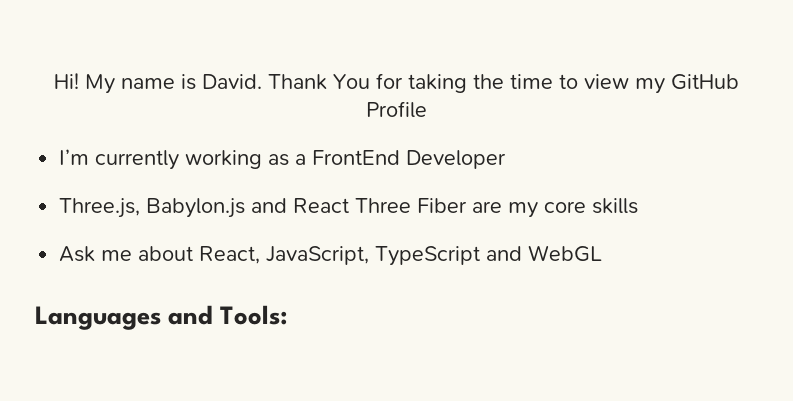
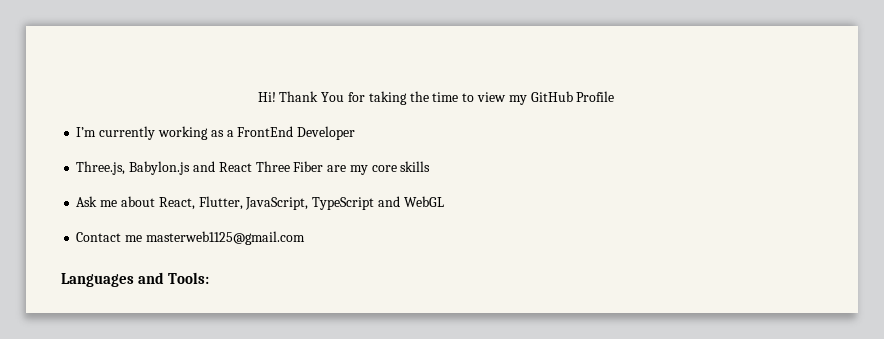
- My name is David.
- Ask me about React, JavaScript, TypeScript and WebGL
+ Ask me about React, Flutter, JavaScript, TypeScript and WebGL
+ Contact me masterweb1125@gmail.com

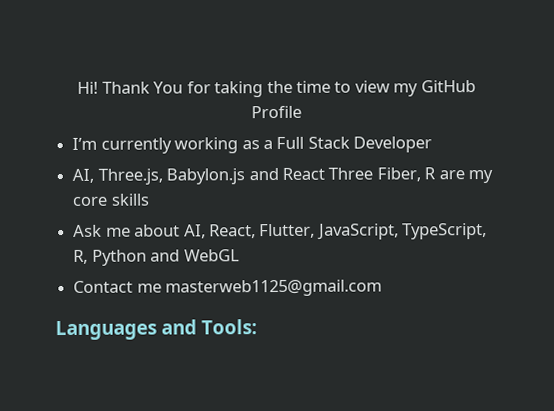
- I’m currently working as a FrontEnd Developer
+ I’m currently working as a Full Stack Developer
- Three.js, Babylon.js and React Three Fiber are my core skills
+ AI, Three.js, Babylon.js and React Three Fiber, R are my core skills
- Ask me about React, Flutter, JavaScript, TypeScript and WebGL
+ Ask me about AI, React, Flutter, JavaScript, TypeScript, R, Python and WebGL

